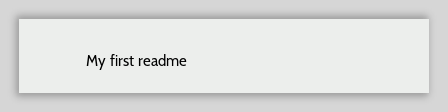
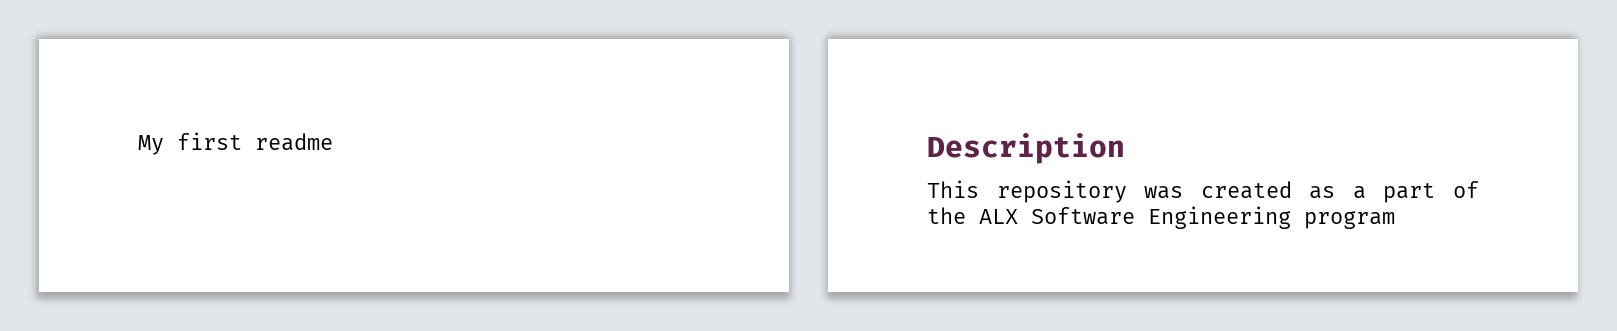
+ Description
+ This repository was created as a part of the ALX Software Engineering program

